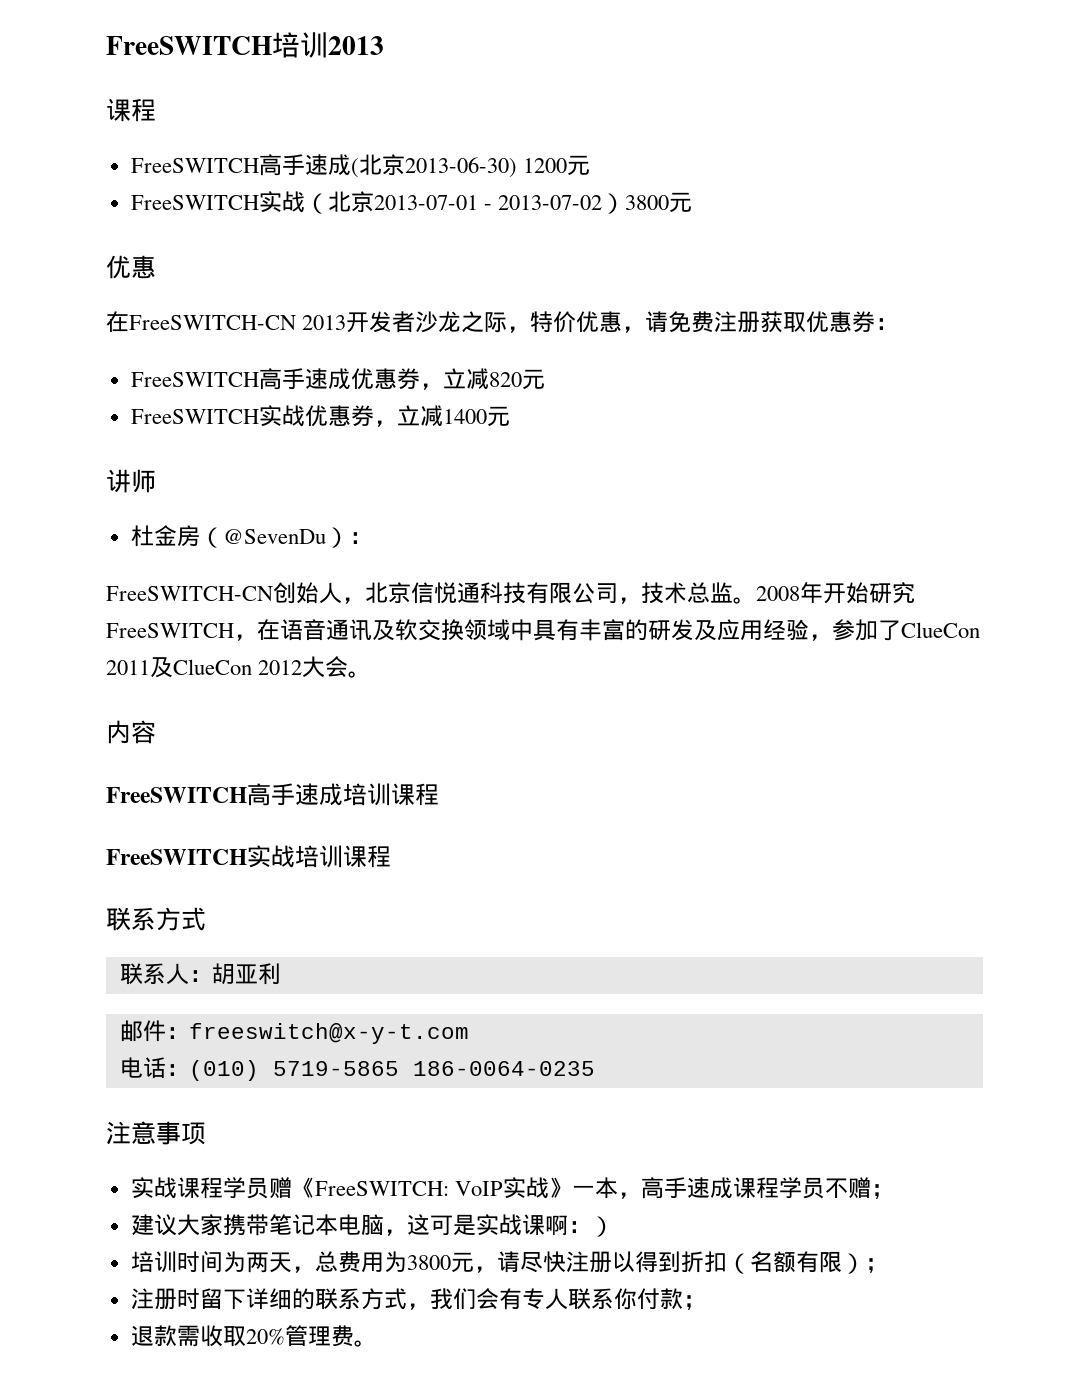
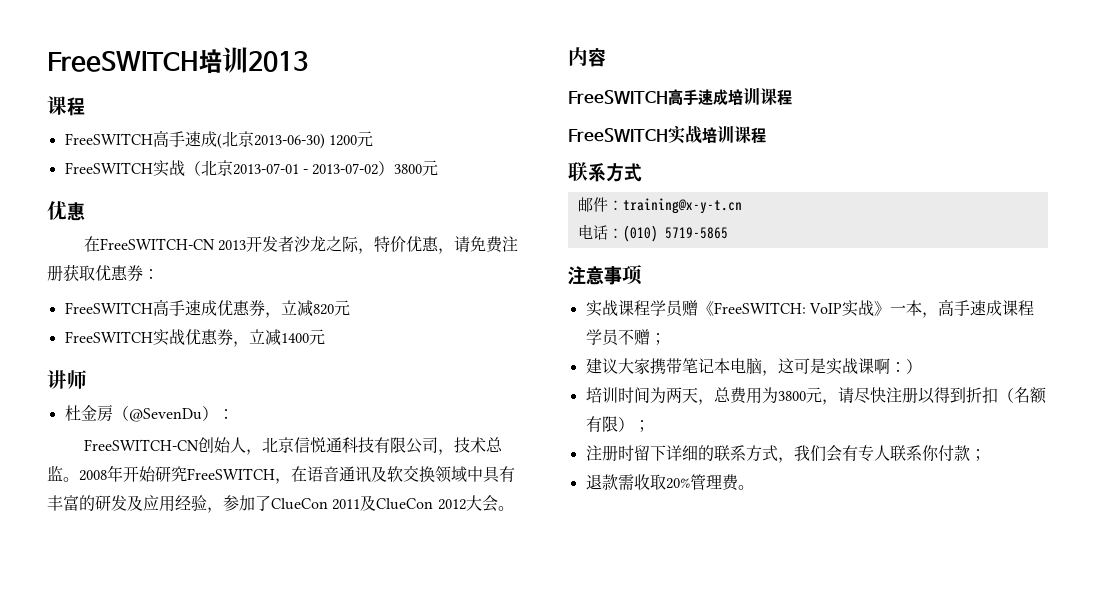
- 联系人：胡亚利
- 邮件：freeswitch@x-y-t.com
+ 邮件：training@x-y-t.cn
- 电话：(010) 5719-5865 186-0064-0235
+ 电话：(010) 5719-5865

